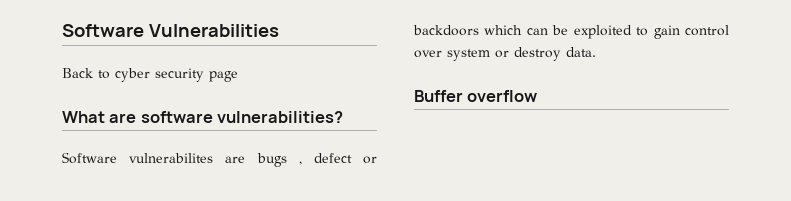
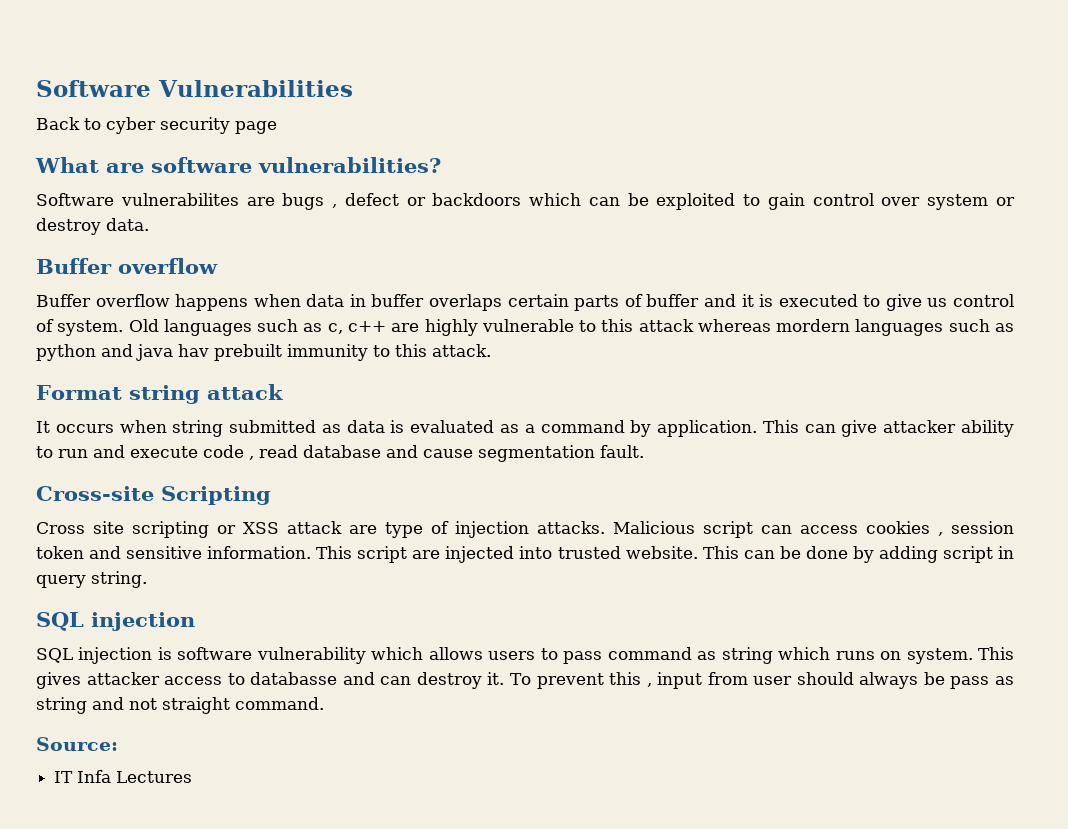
+ Buffer overflow happens when data in buffer overlaps certain parts of buffer and it is executed to give us control of system. Old languages such as c, c++ are highly vulnerable to this attack whereas mordern languages such as python and java hav prebuilt immunity to this attack.
+ Format string attack
+ It occurs when string submitted as data is evaluated as a command by application. This can give attacker ability to run and execute code , read database and cause segmentation fault.
+ Cross-site Scripting
+ Cross site scripting or XSS attack are type of injection attacks. Malicious script can access cookies , session token and sensitive information. This script are injected into trusted website. This can be done by adding script in query string.
+ SQL injection
+ SQL injection is software vulnerability which allows users to pass command as string which runs on system. This gives attacker access to databasse and can destroy it. To prevent this , input from user should always be pass as string and not straight command.
+ Source:
+ IT Infa Lectures

